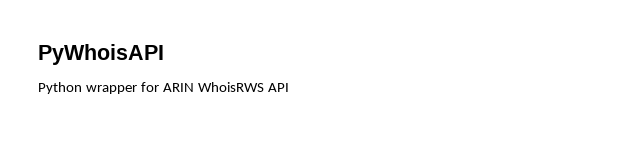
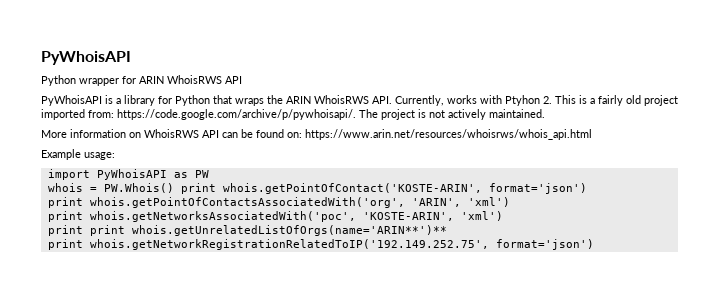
+ PyWhoisAPI is a library for Python that wraps the ARIN WhoisRWS API. Currently, works with Ptyhon 2. This is a fairly old project imported from: https://code.google.com/archive/p/pywhoisapi/. The project is not actively maintained.
+ More information on WhoisRWS API can be found on: https://www.arin.net/resources/whoisrws/whois_api.html
+ Example usage:
+ import PyWhoisAPI as PW
+ whois = PW.Whois() print whois.getPointOfContact('KOSTE-ARIN', format='json')
+ print whois.getPointOfContactsAssociatedWith('org', 'ARIN', 'xml')
+ print whois.getNetworksAssociatedWith('poc', 'KOSTE-ARIN', 'xml')
+ print print whois.getUnrelatedListOfOrgs(name='ARIN**')**
+ print whois.getNetworkRegistrationRelatedToIP('192.149.252.75', format='json')

